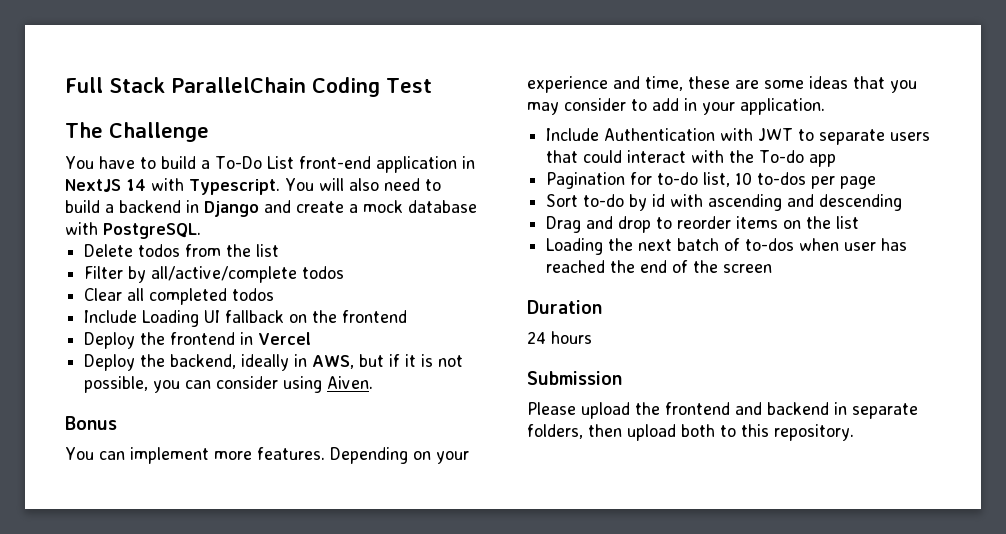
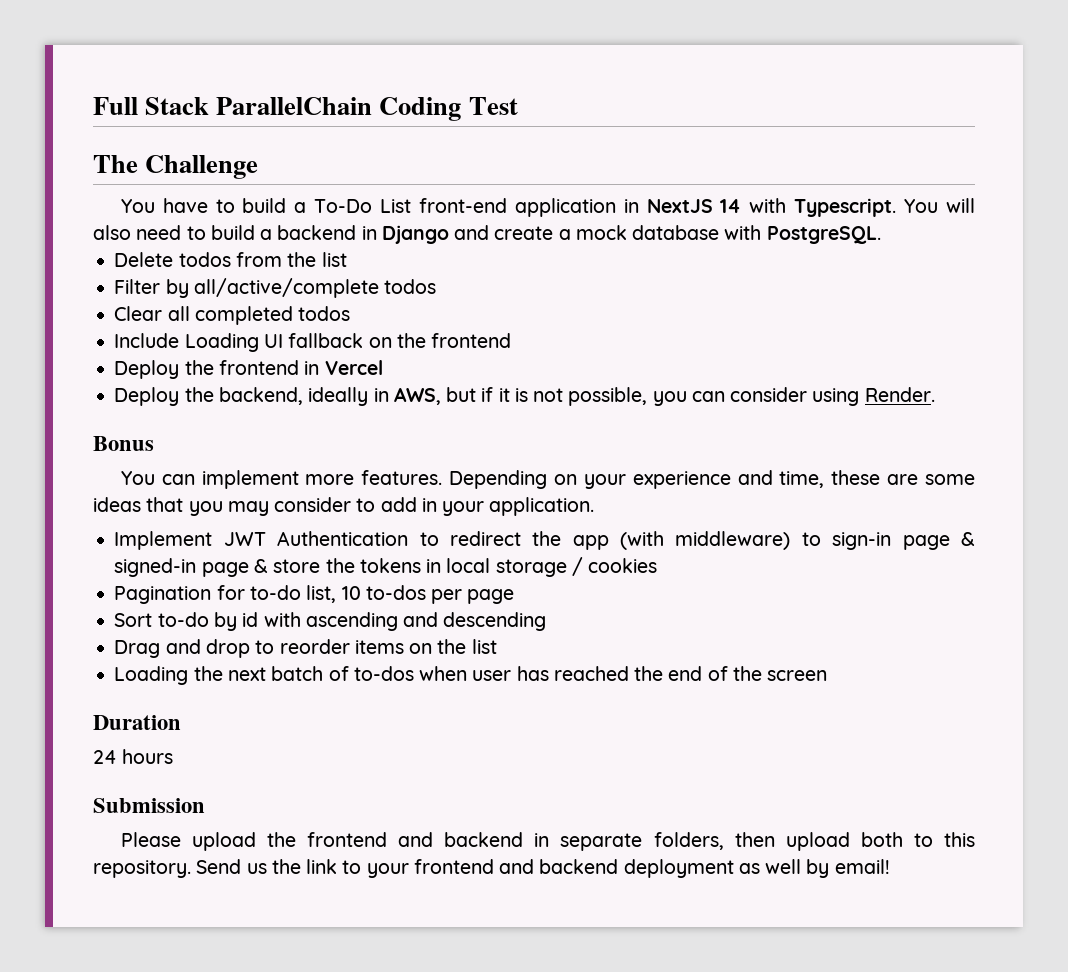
- Deploy the backend, ideally in AWS, but if it is not possible, you can consider using Aiven.
+ Deploy the backend, ideally in AWS, but if it is not possible, you can consider using Render.
- Include Authentication with JWT to separate users that could interact with the To-do app
+ Implement JWT Authentication to redirect the app (with middleware) to sign-in page & signed-in page & store the tokens in local storage / cookies
+ Send us the link to your frontend and backend deployment as well by email!

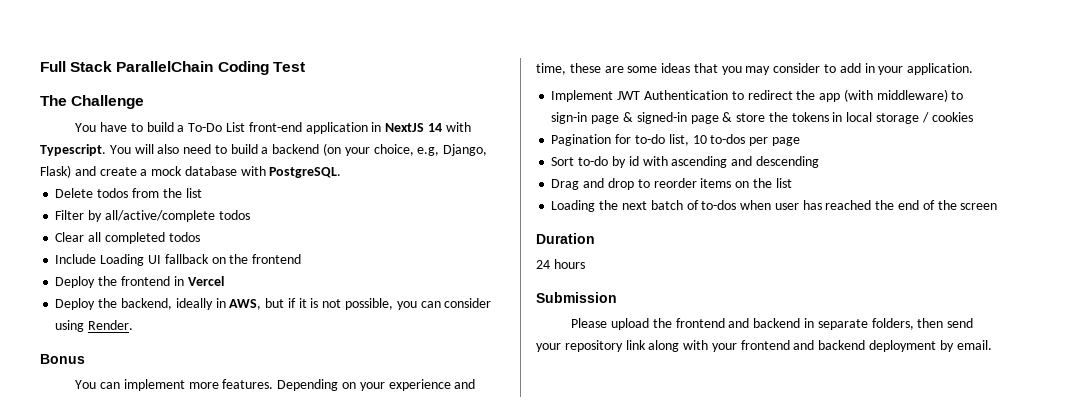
- You will also need to build a backend in Django and create a mock database with PostgreSQL.
+ You will also need to build a backend (on your choice, e.g, Django, Flask) and create a mock database with PostgreSQL.
- Please upload the frontend and backend in separate folders, then upload both to this repository. Send us the link to your frontend and backend deployment as well by email!
+ Please upload the frontend and backend in separate folders, then send your repository link along with your frontend and backend deployment by email.

